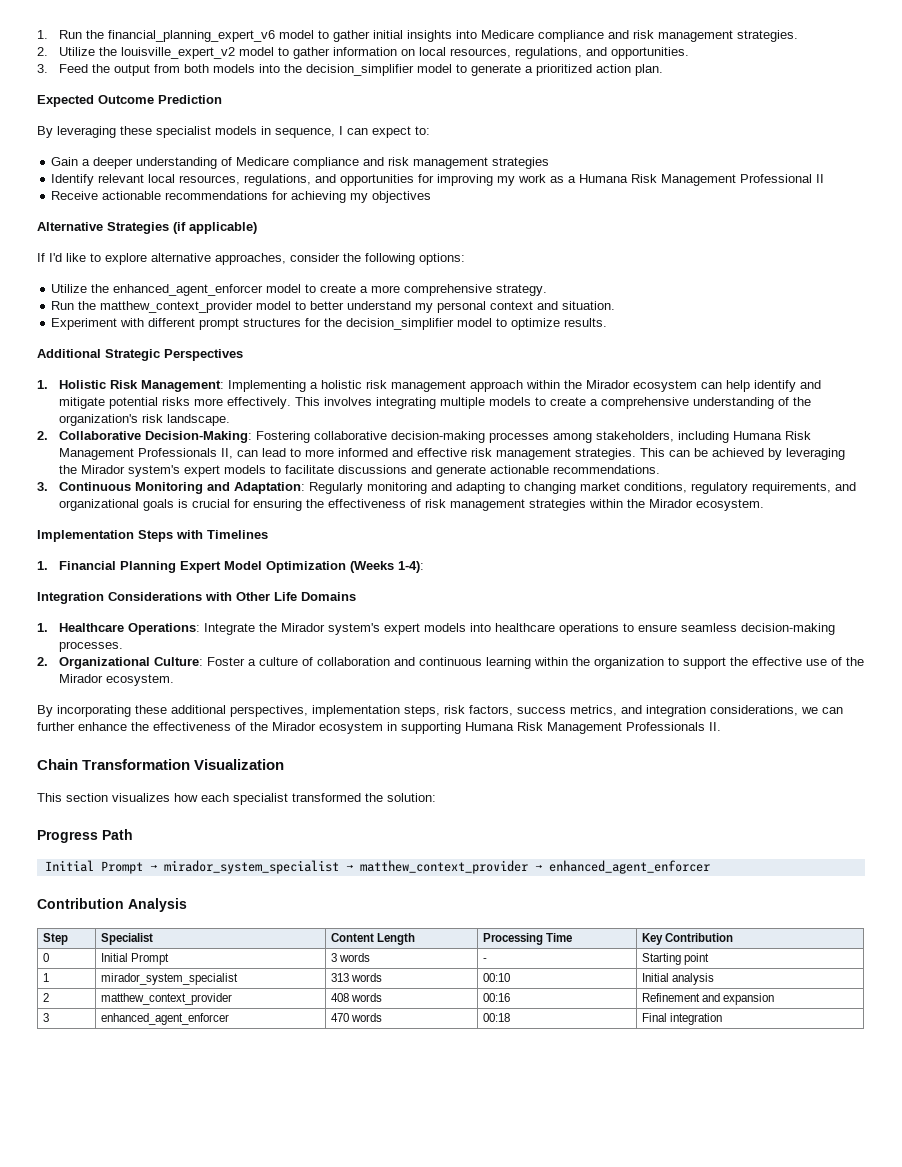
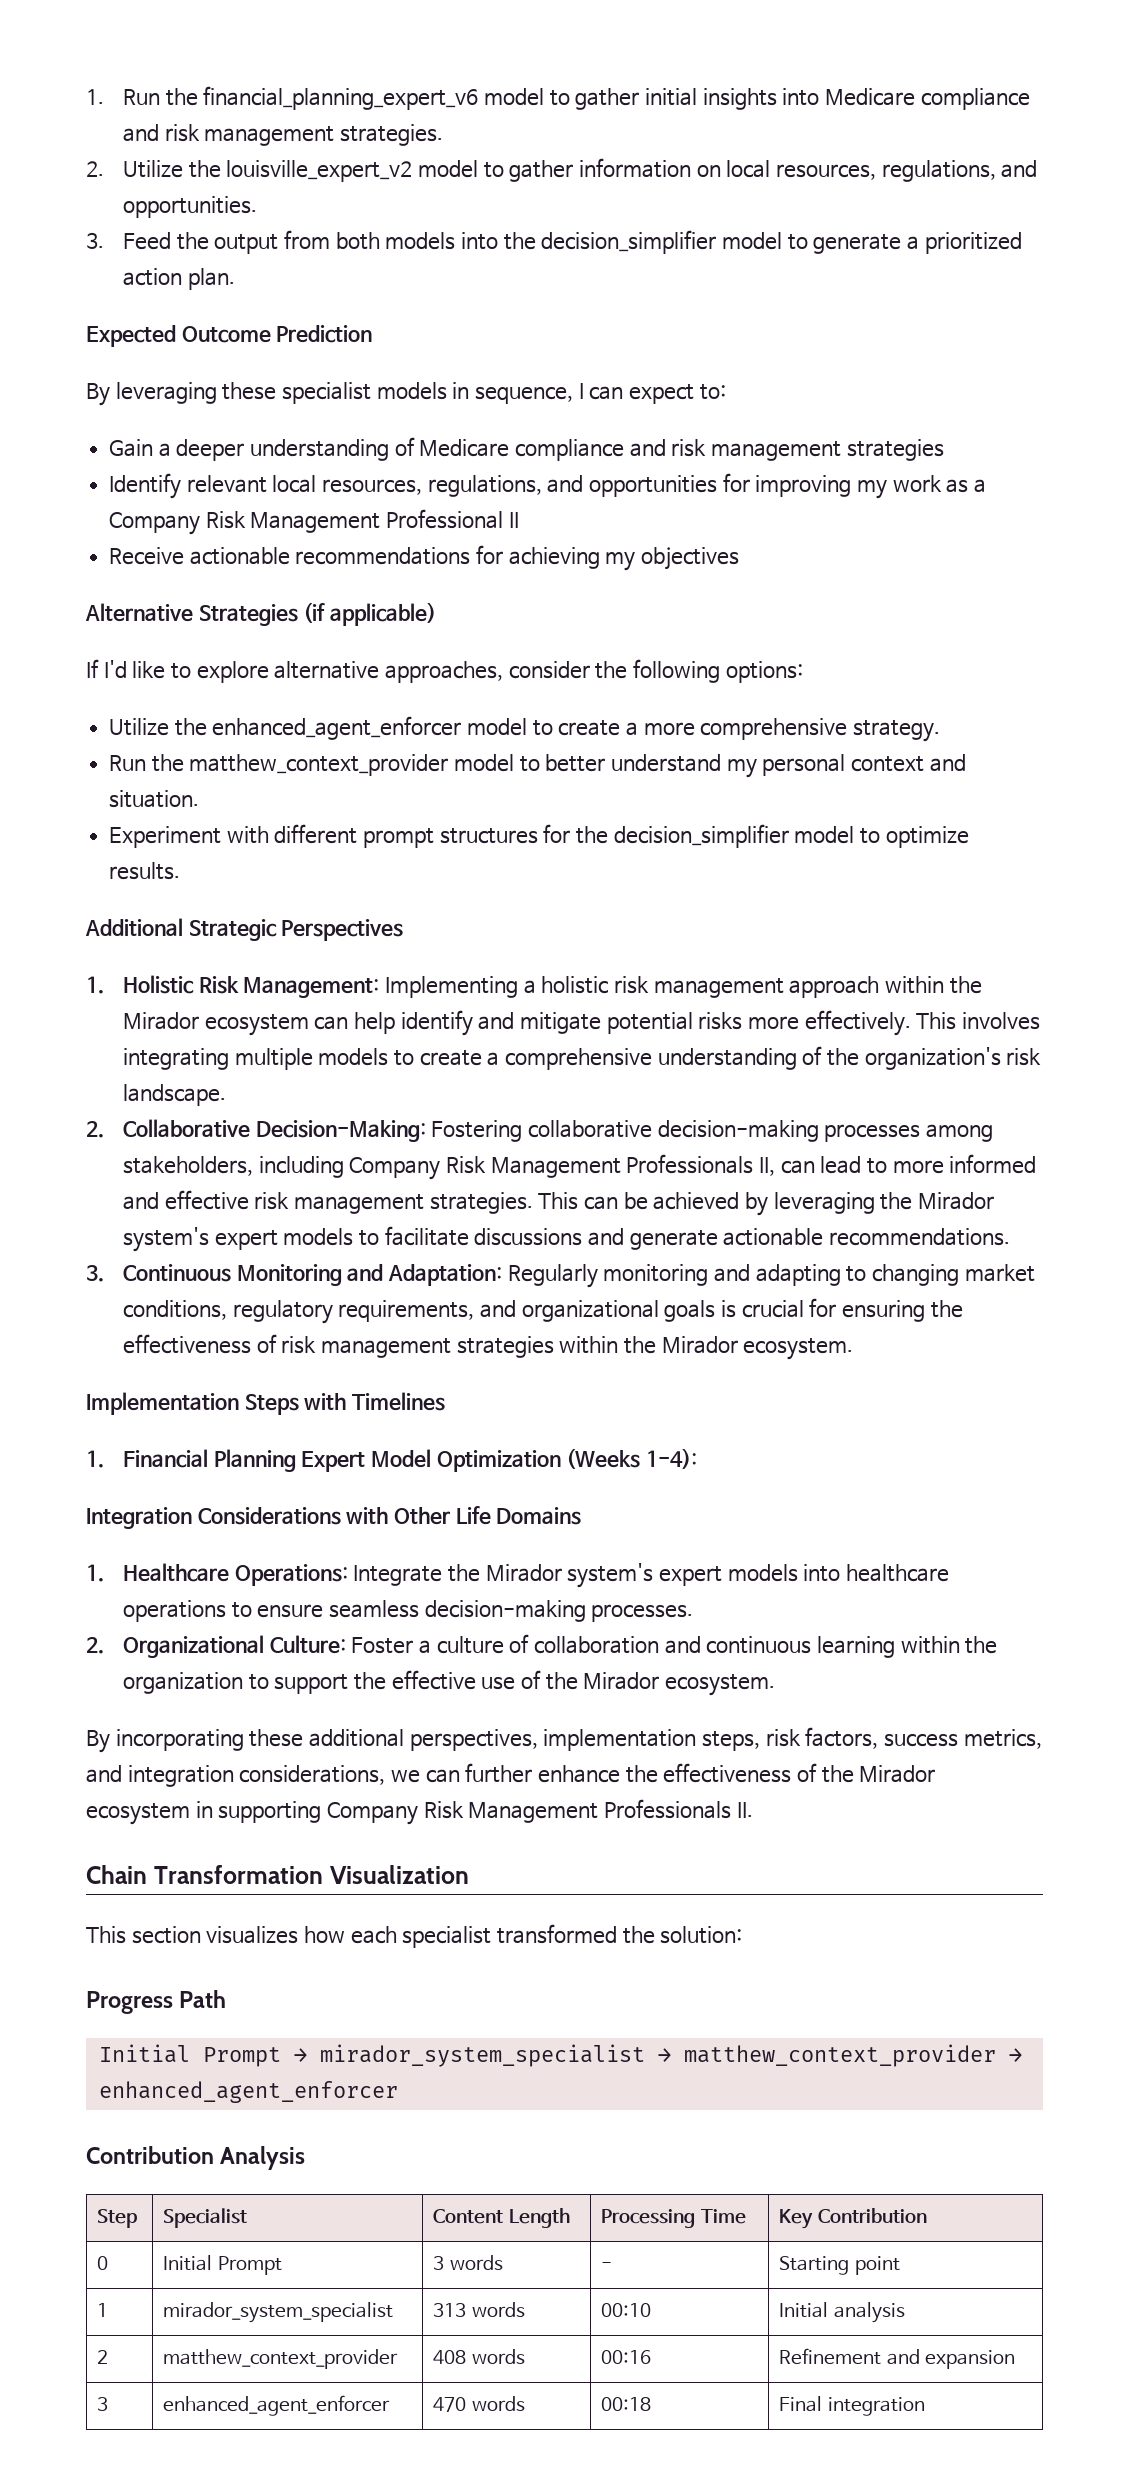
- Identify relevant local resources, regulations, and opportunities for improving my work as a Humana Risk Management Professional II
+ Identify relevant local resources, regulations, and opportunities for improving my work as a Company Risk Management Professional II
- 2. Collaborative Decision-Making: Fostering collaborative decision-making processes among stakeholders, including Humana Risk Management Professionals II, can lead to more informed and effective risk management strategies.
+ 2. Collaborative Decision-Making: Fostering collaborative decision-making processes among stakeholders, including Company Risk Management Professionals II, can lead to more informed and effective risk management strategies.
- By incorporating these additional perspectives, implementation steps, risk factors, success metrics, and integration considerations, we can further enhance the effectiveness of the Mirador ecosystem in supporting Humana Risk Management Professionals II.
+ By incorporating these additional perspectives, implementation steps, risk factors, success metrics, and integration considerations, we can further enhance the effectiveness of the Mirador ecosystem in supporting Company Risk Management Professionals II.

